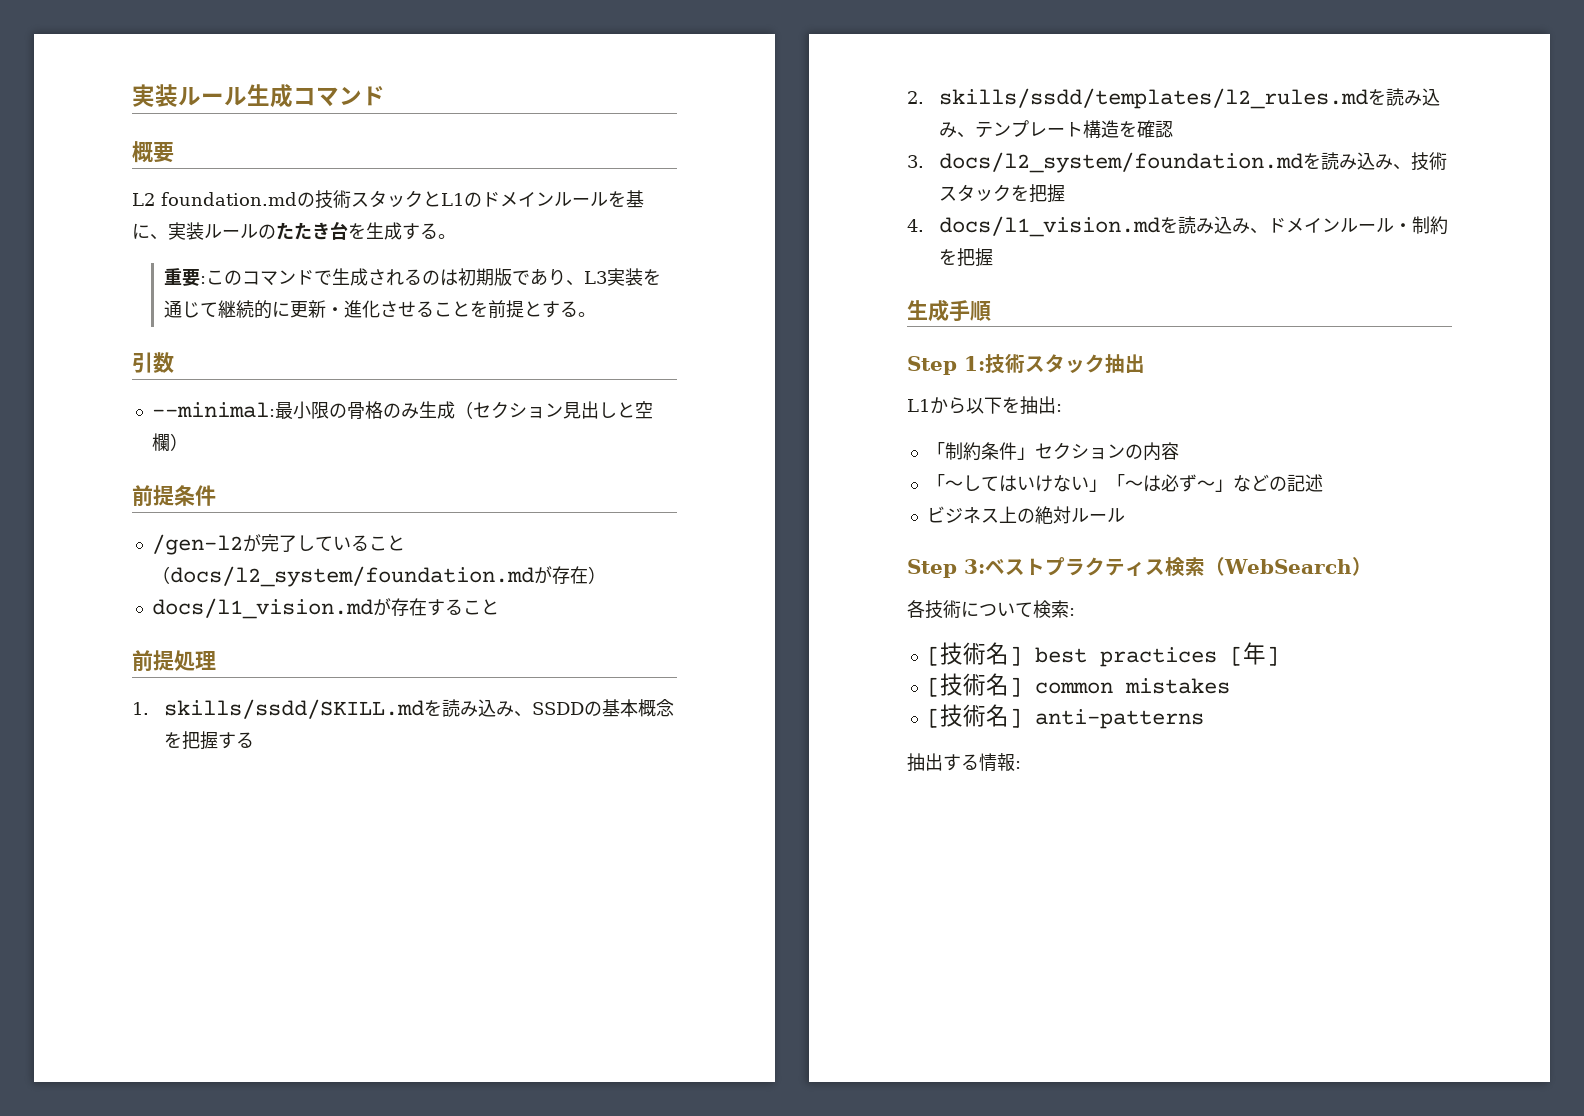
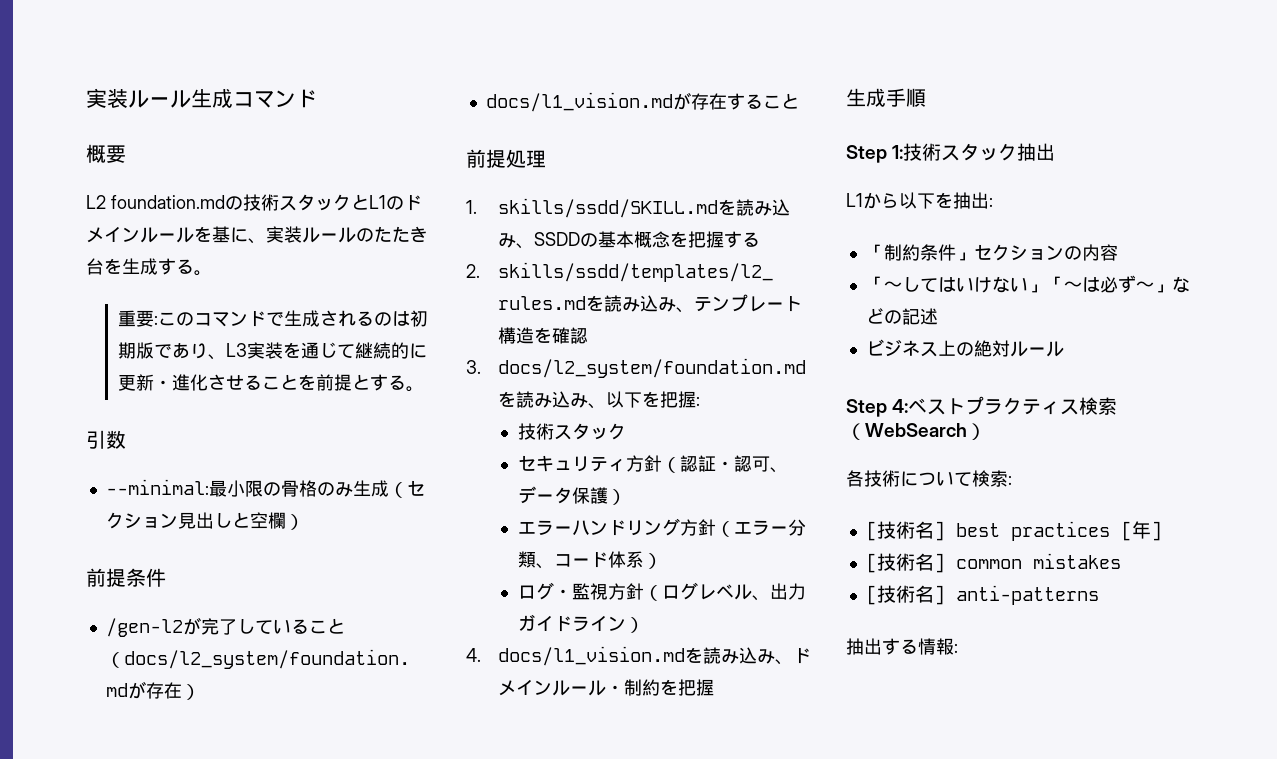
- 3. docs/l2_system/foundation.mdを読み込み、技術スタックを把握
+ 3. docs/l2_system/foundation.mdを読み込み、以下を把握:
+ 技術スタック
+ セキュリティ方針（認証・認可、データ保護）
+ エラーハンドリング方針（エラー分類、コード体系）
+ ログ・監視方針（ログレベル、出力ガイドライン）
- Step 3:ベストプラクティス検索（WebSearch）
+ Step 4:ベストプラクティス検索（WebSearch）

